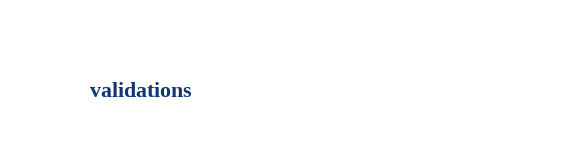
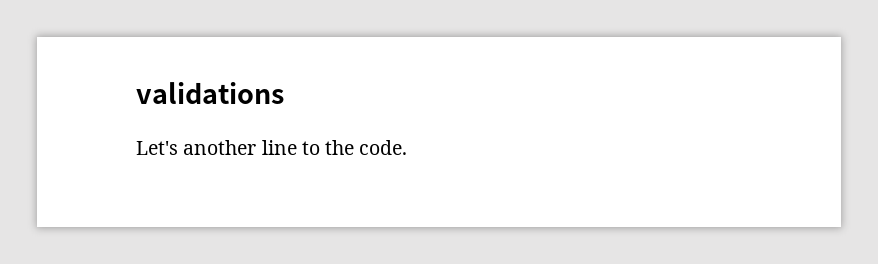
+ Let's another line to the code.

